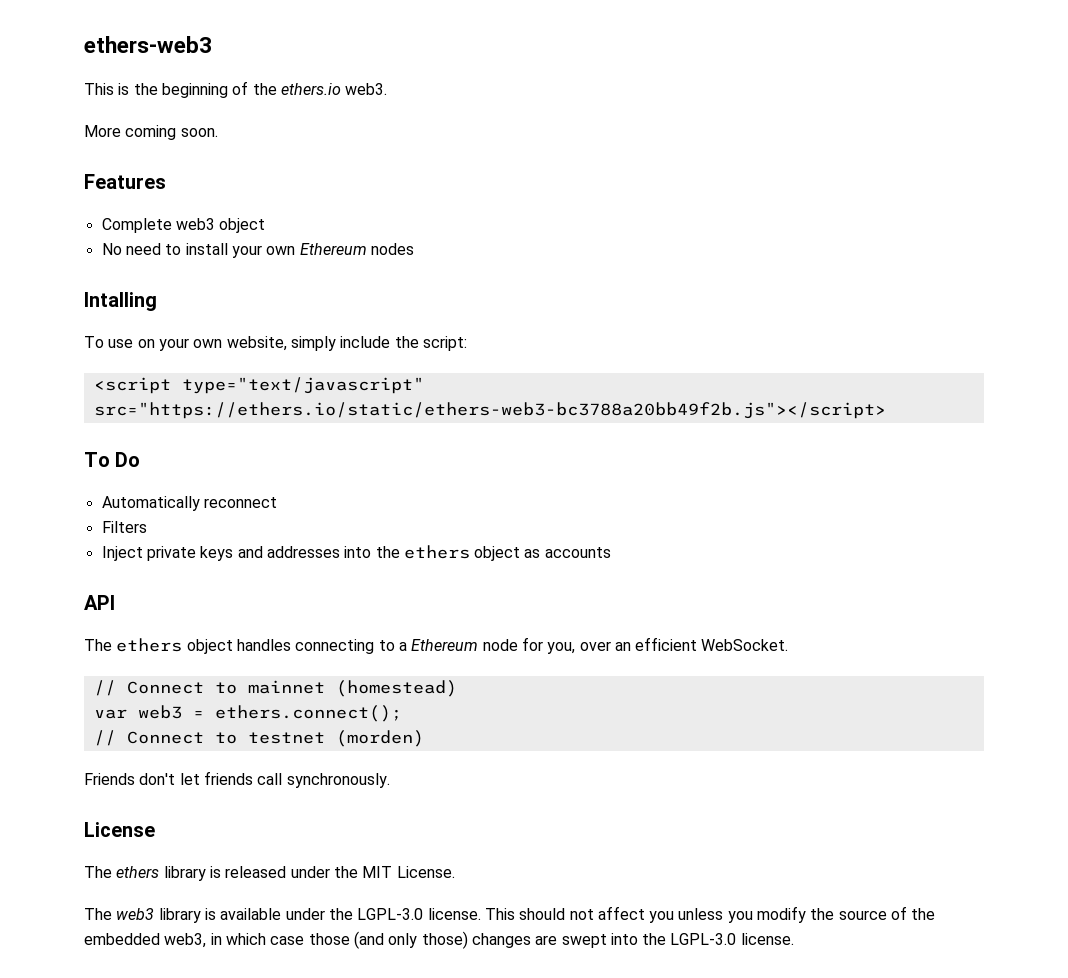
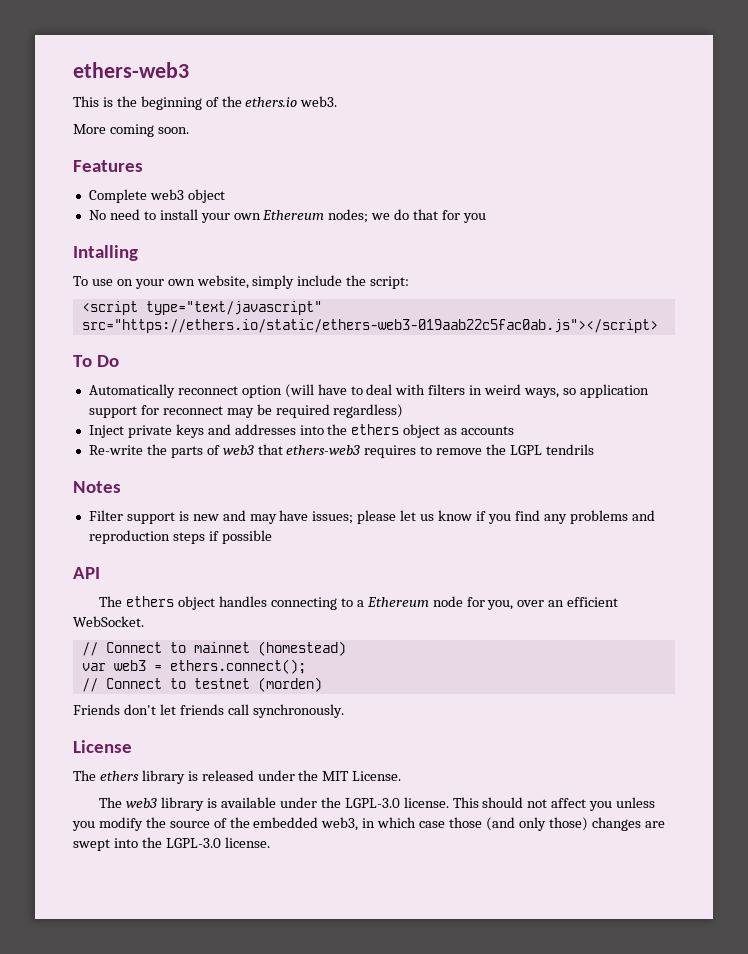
- No need to install your own Ethereum nodes
+ No need to install your own Ethereum nodes; we do that for you
- <script type="text/javascript" src="https://ethers.io/static/ethers-web3-bc3788a20bb49f2b.js"></script>
+ <script type="text/javascript" src="https://ethers.io/static/ethers-web3-019aab22c5fac0ab.js"></script>
- Automatically reconnect
- Filters
+ Automatically reconnect option (will have to deal with filters in weird ways, so application support for reconnect may be required regardless)
+ Re-write the parts of web3 that ethers-web3 requires to remove the LGPL tendrils
+ Notes
+ Filter support is new and may have issues; please let us know if you find any problems and reproduction steps if possible

